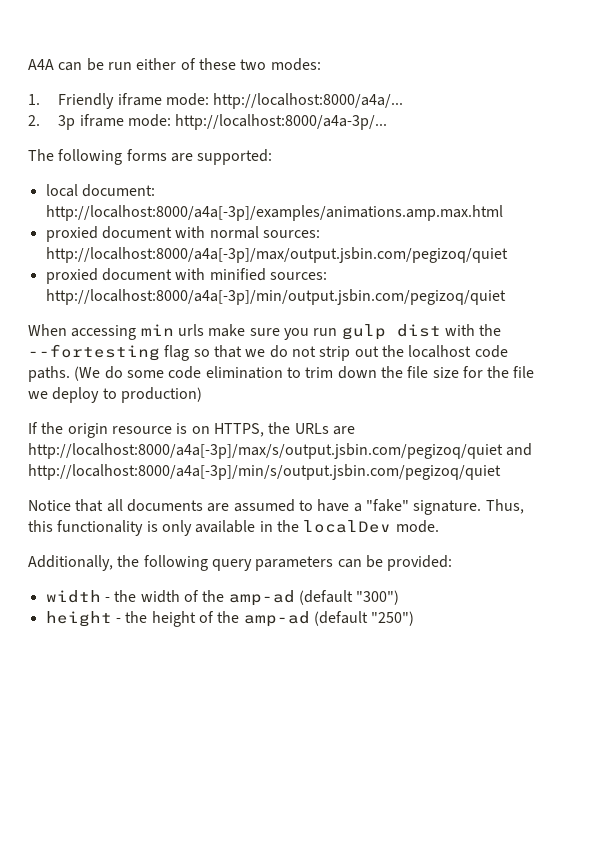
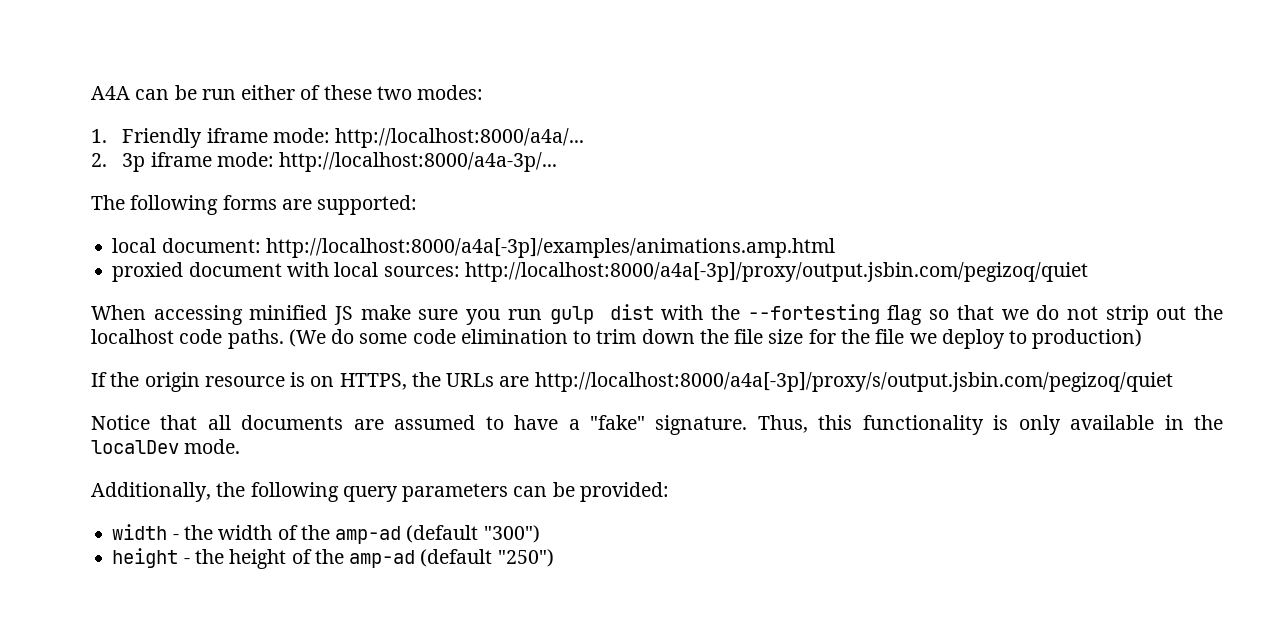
- local document: http://localhost:8000/a4a[-3p]/examples/animations.amp.max.html
- proxied document with normal sources: http://localhost:8000/a4a[-3p]/max/output.jsbin.com/pegizoq/quiet
- proxied document with minified sources: http://localhost:8000/a4a[-3p]/min/output.jsbin.com/pegizoq/quiet
+ local document: http://localhost:8000/a4a[-3p]/examples/animations.amp.html
+ proxied document with local sources: http://localhost:8000/a4a[-3p]/proxy/output.jsbin.com/pegizoq/quiet
- When accessing min urls make sure you run gulp dist with the --fortesting flag so that we do not strip out the localhost code paths.
+ When accessing minified JS make sure you run gulp dist with the --fortesting flag so that we do not strip out the localhost code paths.
- If the origin resource is on HTTPS, the URLs are http://localhost:8000/a4a[-3p]/max/s/output.jsbin.com/pegizoq/quiet and http://localhost:8000/a4a[-3p]/min/s/output.jsbin.com/pegizoq/quiet
+ If the origin resource is on HTTPS, the URLs are http://localhost:8000/a4a[-3p]/proxy/s/output.jsbin.com/pegizoq/quiet

